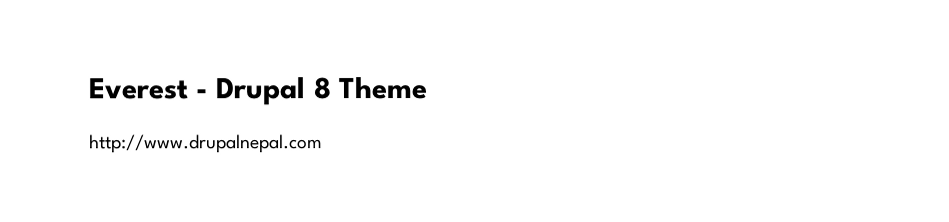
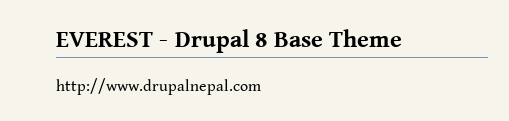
- Everest - Drupal 8 Theme
+ EVEREST - Drupal 8 Base Theme

